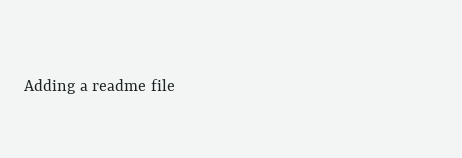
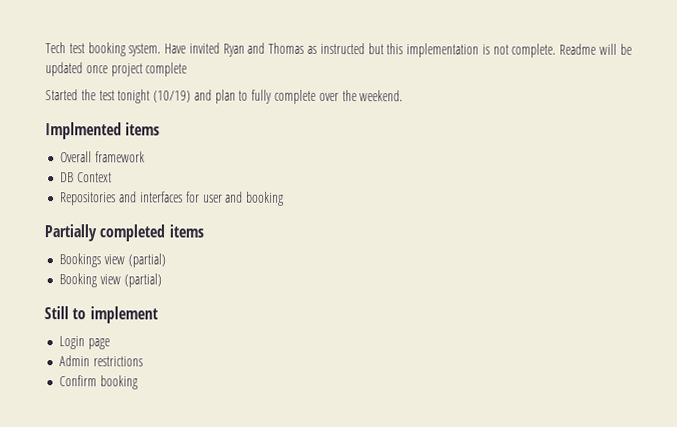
- Adding a readme file
+ Tech test booking system. Have invited Ryan and Thomas as instructed but this implementation is not complete. Readme will be updated once project complete
+ Started the test tonight (10/19) and plan to fully complete over the weekend.
+ Implmented items
+ Overall framework
+ DB Context
+ Repositories and interfaces for user and booking
+ Partially completed items
+ Bookings view (partial)
+ Booking view (partial)
+ Still to implement
+ Login page
+ Admin restrictions
+ Confirm booking

